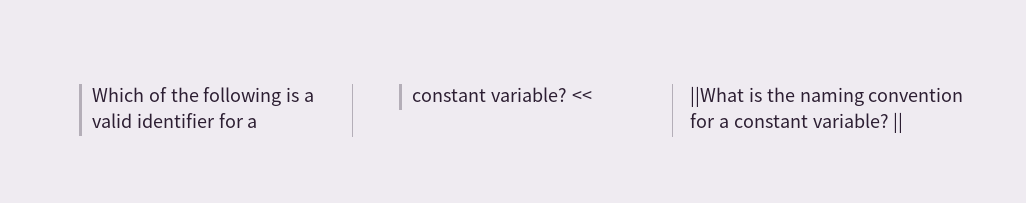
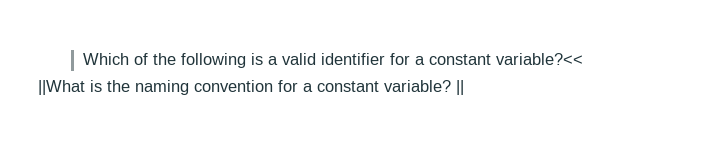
- Which of the following is a valid identifier for a constant variable? <<
+ Which of the following is a valid identifier for a constant variable?<<

